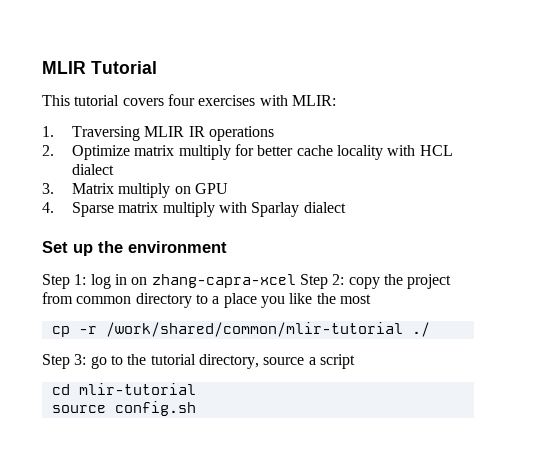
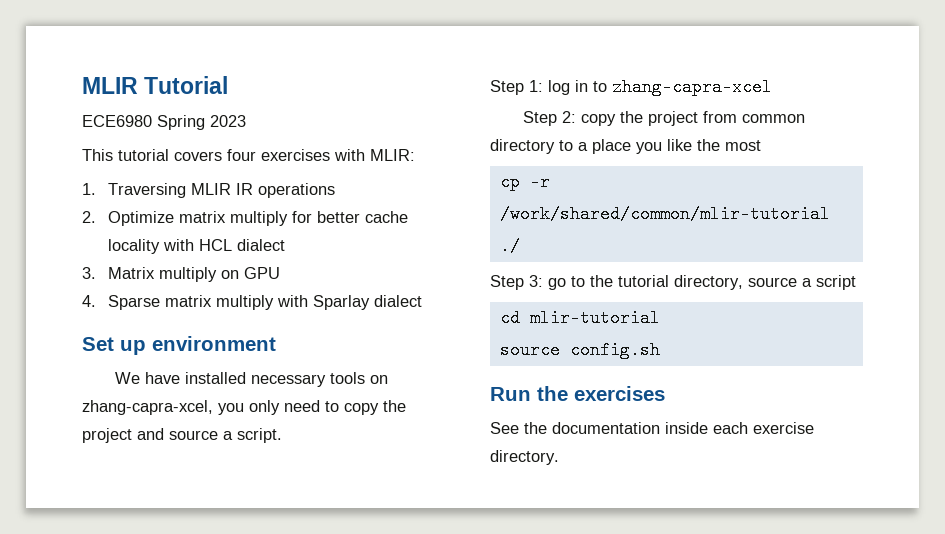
+ ECE6980 Spring 2023
- Set up the environment
+ Set up environment
+ We have installed necessary tools on zhang-capra-xcel, you only need to copy the project and source a script.
- Step 1: log in on zhang-capra-xcel Step 2: copy the project from common directory to a place you like the most
+ Step 1: log in to zhang-capra-xcel
+ Step 2: copy the project from common directory to a place you like the most
+ Run the exercises
+ See the documentation inside each exercise directory.

